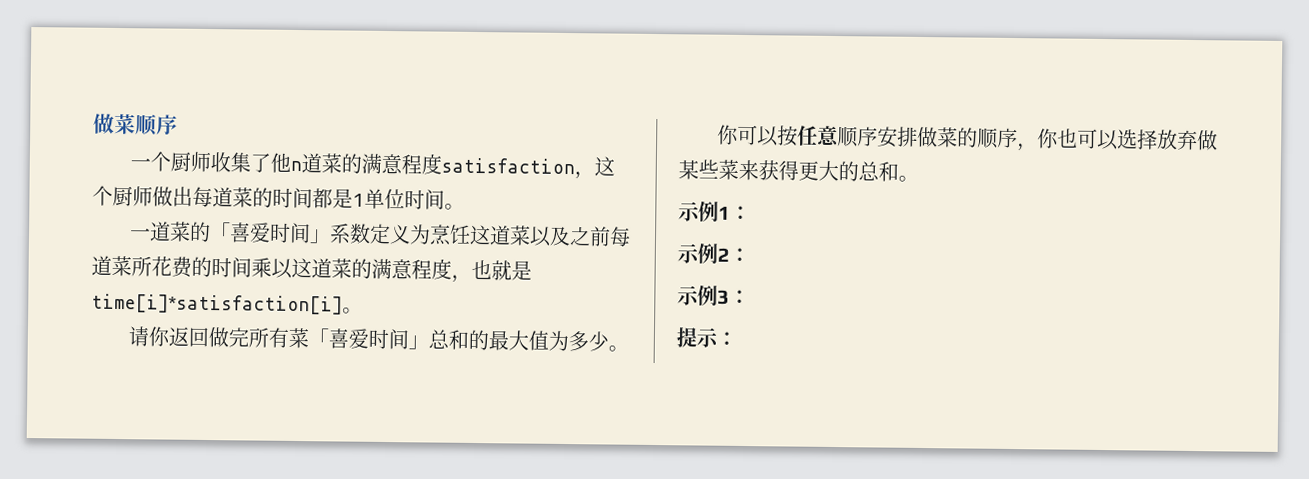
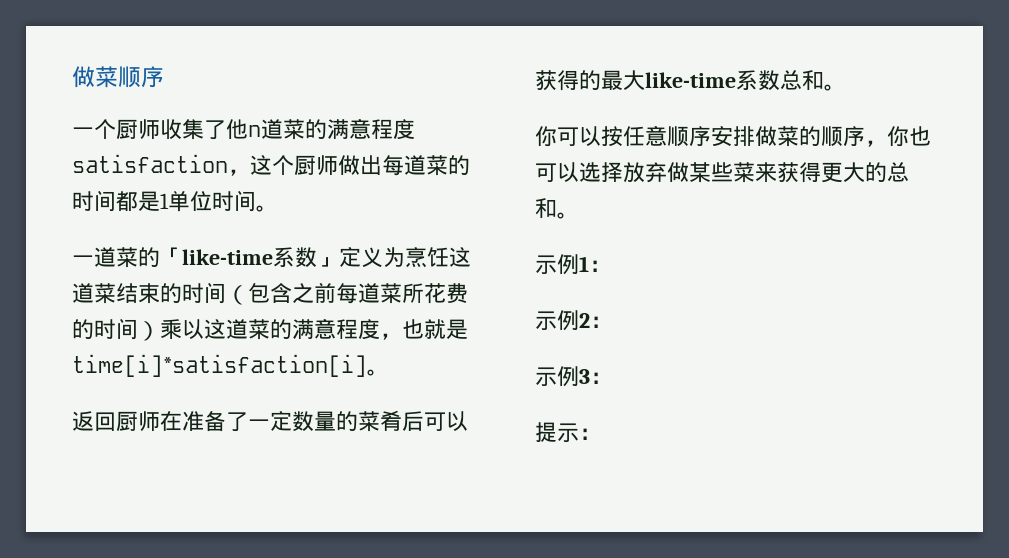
- 一道菜的「喜爱时间」系数定义为烹饪这道菜以及之前每道菜所花费的时间乘以这道菜的满意程度，也就是time[i]*satisfaction[i]。
+ 一道菜的「like-time系数」定义为烹饪这道菜结束的时间（包含之前每道菜所花费的时间）乘以这道菜的满意程度，也就是time[i]*satisfaction[i]。
- 请你返回做完所有菜「喜爱时间」总和的最大值为多少。
+ 返回厨师在准备了一定数量的菜肴后可以获得的最大like-time系数总和。

